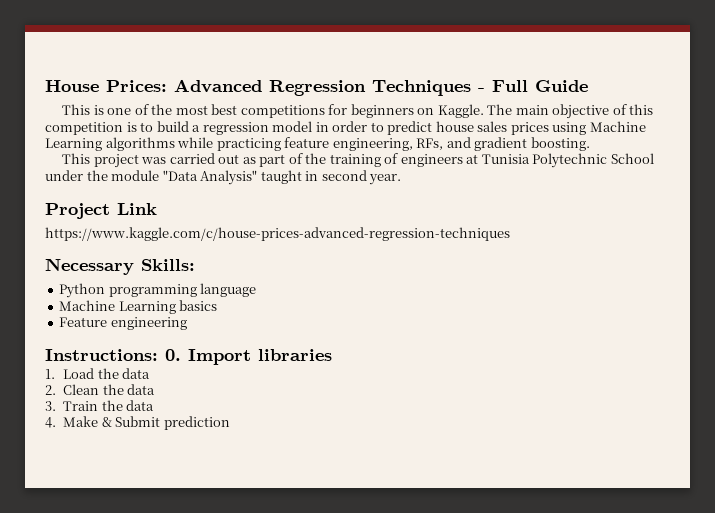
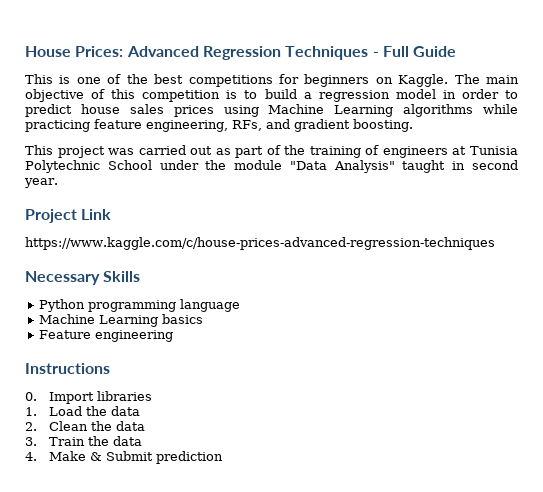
- This is one of the most best competitions for beginners on Kaggle.
+ This is one of the best competitions for beginners on Kaggle.
- Necessary Skills:
+ Necessary Skills
- Instructions: 0. Import libraries
+ Instructions
+ 0. Import libraries

